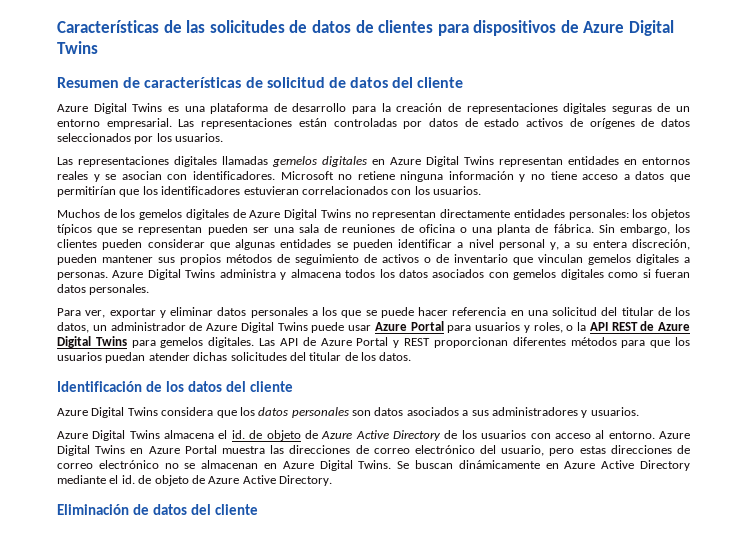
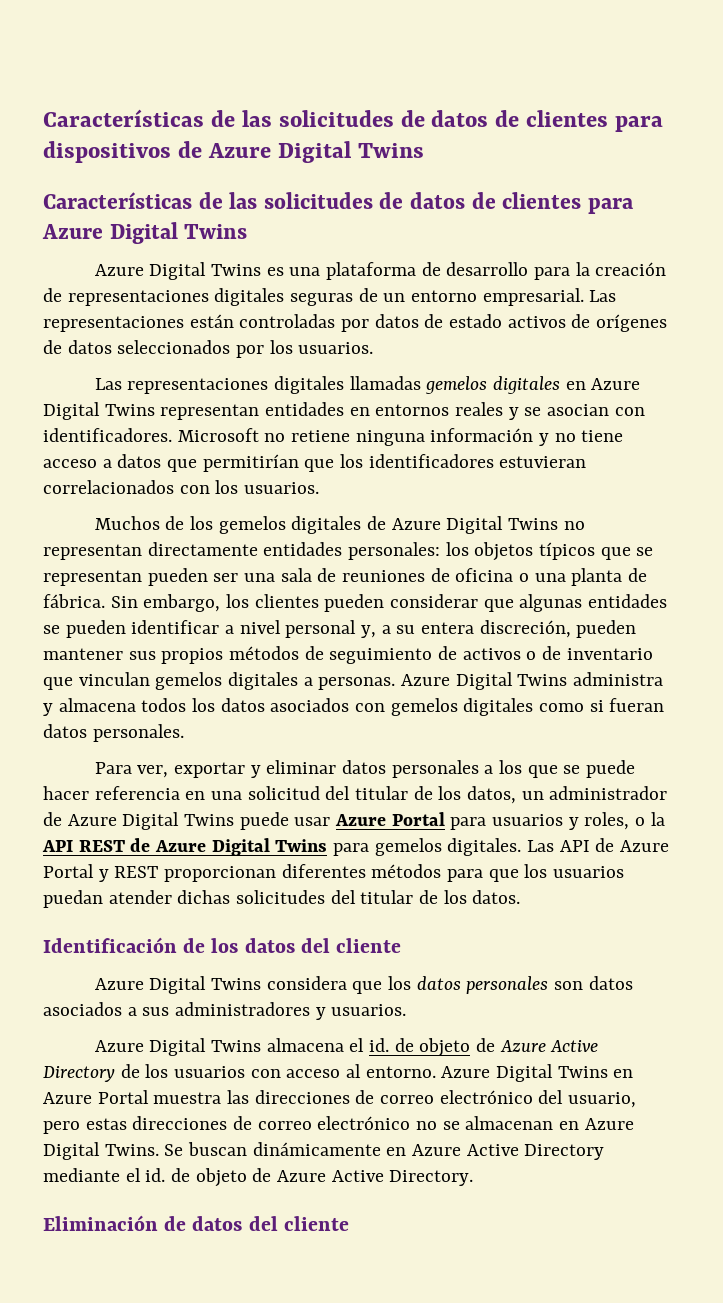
- Resumen de características de solicitud de datos del cliente
+ Características de las solicitudes de datos de clientes para Azure Digital Twins

